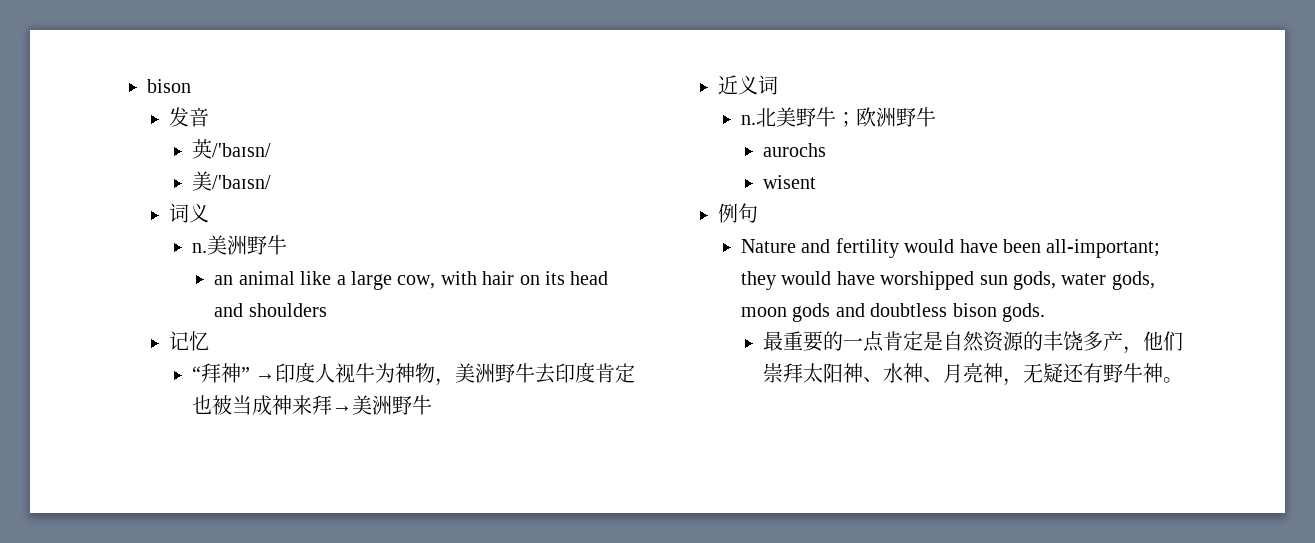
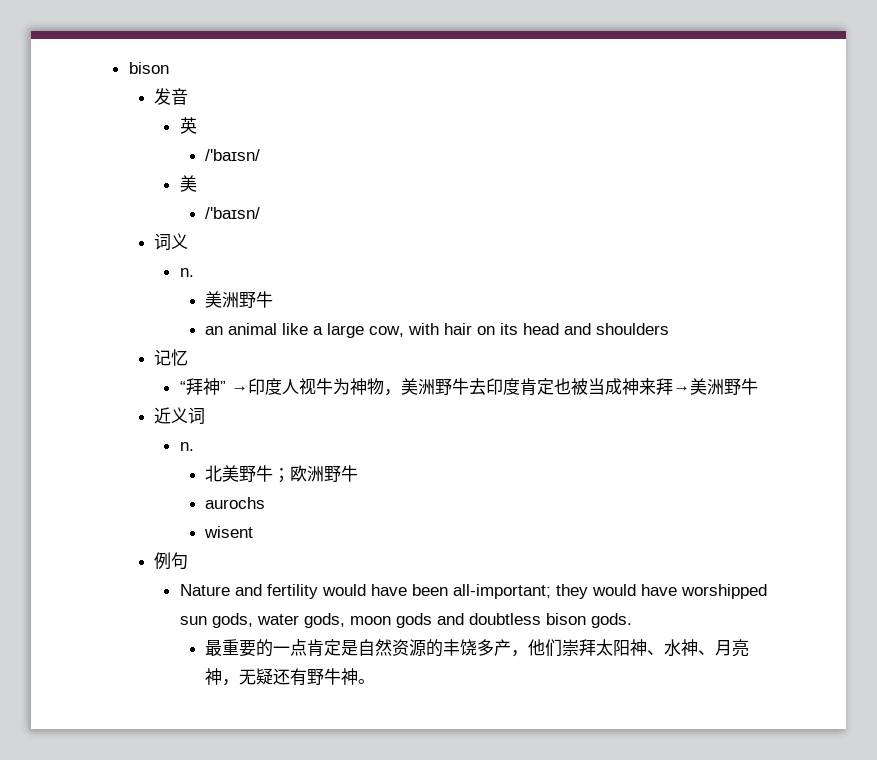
- 英/'baɪsn/
- 美/'baɪsn/
+ 英
+ /'baɪsn/
+ 美
+ /'baɪsn/
  词义
- n.美洲野牛
+ n.
+ 美洲野牛
  近义词
- n.北美野牛；欧洲野牛
+ n.
+ 北美野牛；欧洲野牛

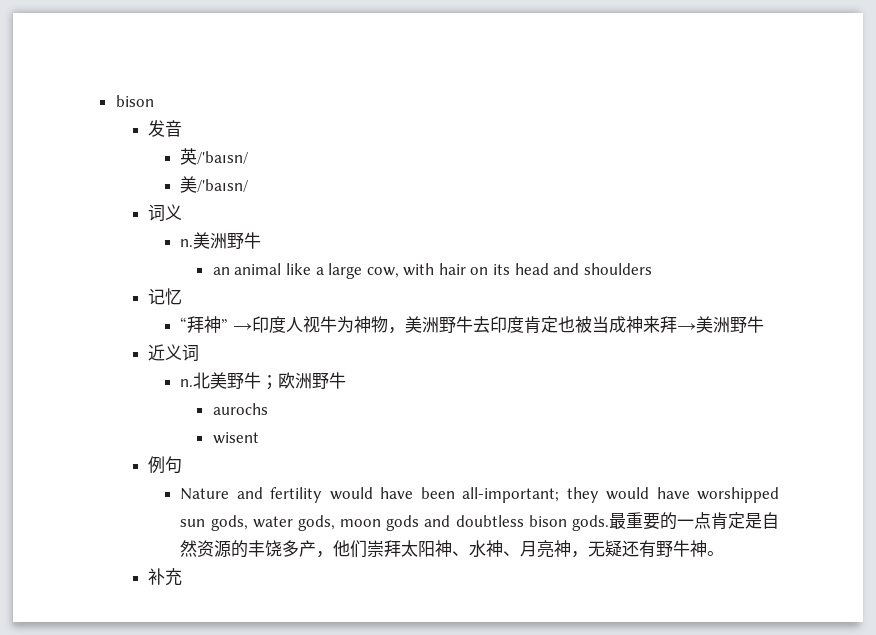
- 英
- /'baɪsn/
- 美
- /'baɪsn/
+ 英/'baɪsn/
+ 美/'baɪsn/
  词义
- n.
- 美洲野牛
+ n.美洲野牛
  近义词
- n.
- 北美野牛；欧洲野牛
+ n.北美野牛；欧洲野牛
- Nature and fertility would have been all-important; they would have worshipped sun gods, water gods, moon gods and doubtless bison gods.
- 最重要的一点肯定是自然资源的丰饶多产，他们崇拜太阳神、水神、月亮神，无疑还有野牛神。
+ Nature and fertility would have been all-important; they would have worshipped sun gods, water gods, moon gods and doubtless bison gods.最重要的一点肯定是自然资源的丰饶多产，他们崇拜太阳神、水神、月亮神，无疑还有野牛神。
+ 补充

